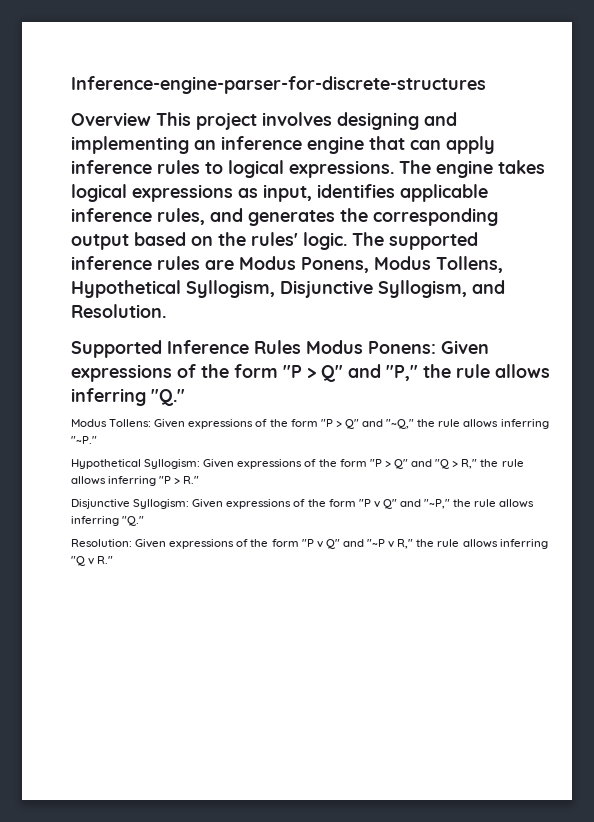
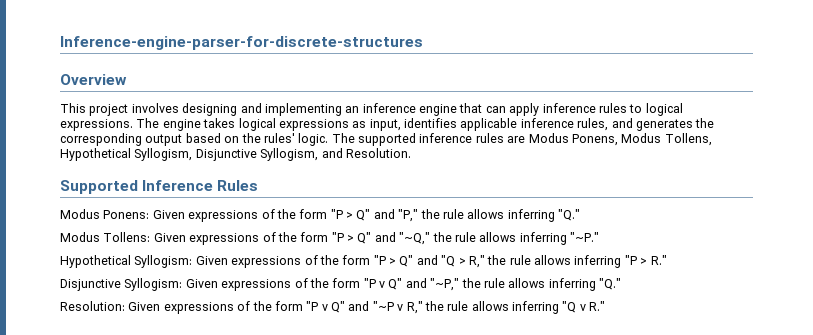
- Overview This project involves designing and implementing an inference engine that can apply inference rules to logical expressions.
+ Overview
+ This project involves designing and implementing an inference engine that can apply inference rules to logical expressions.
- Supported Inference Rules Modus Ponens: Given expressions of the form "P > Q" and "P," the rule allows inferring "Q."
+ Supported Inference Rules
+ Modus Ponens: Given expressions of the form "P > Q" and "P," the rule allows inferring "Q."

